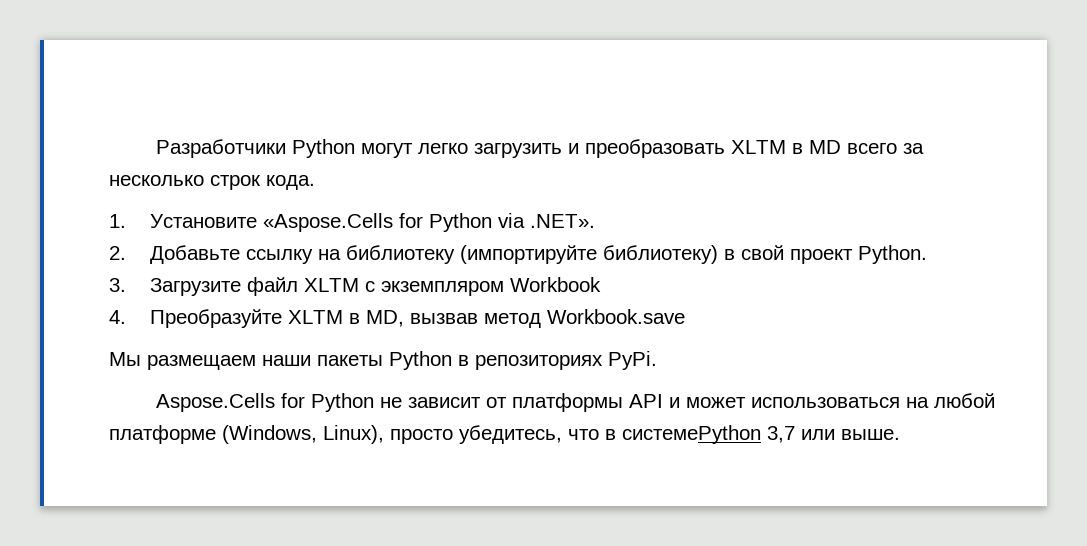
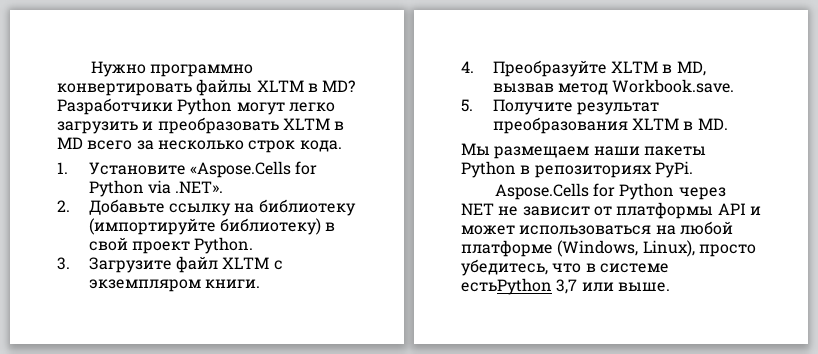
+ Нужно программно конвертировать файлы XLTM в MD?
- 3. Загрузите файл XLTM с экземпляром Workbook
+ 3. Загрузите файл XLTM с экземпляром книги.
- 4. Преобразуйте XLTM в MD, вызвав метод Workbook.save
+ 4. Преобразуйте XLTM в MD, вызвав метод Workbook.save.
+ 5. Получите результат преобразования XLTM в MD.
- Aspose.Cells for Python не зависит от платформы API и может использоваться на любой платформе (Windows, Linux), просто убедитесь, что в системеPython 3,7 или выше.
+ Aspose.Cells for Python через NET не зависит от платформы API и может использоваться на любой платформе (Windows, Linux), просто убедитесь, что в системе естьPython 3,7 или выше.

